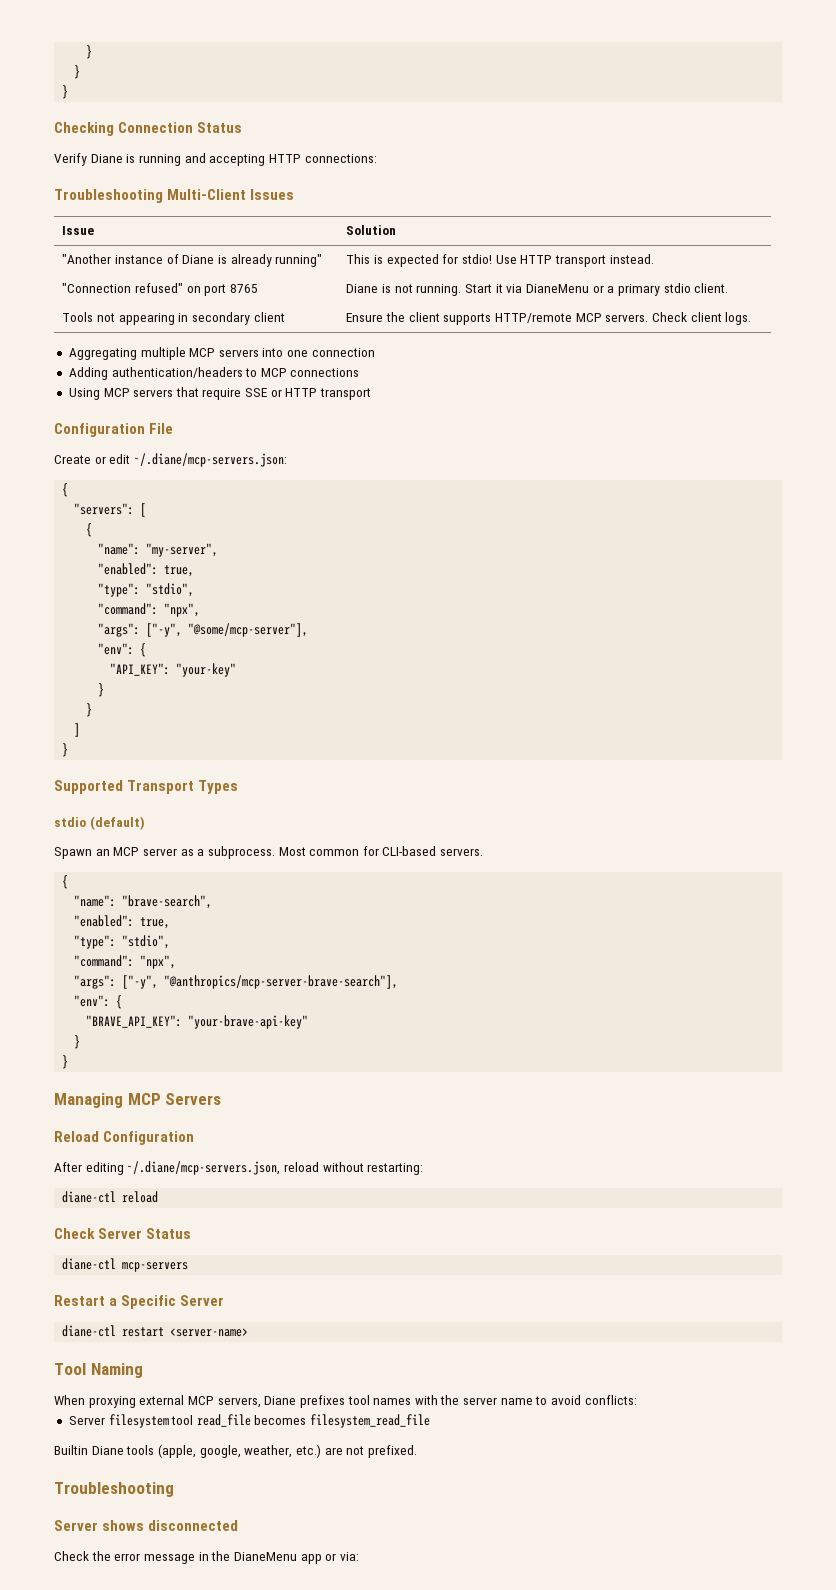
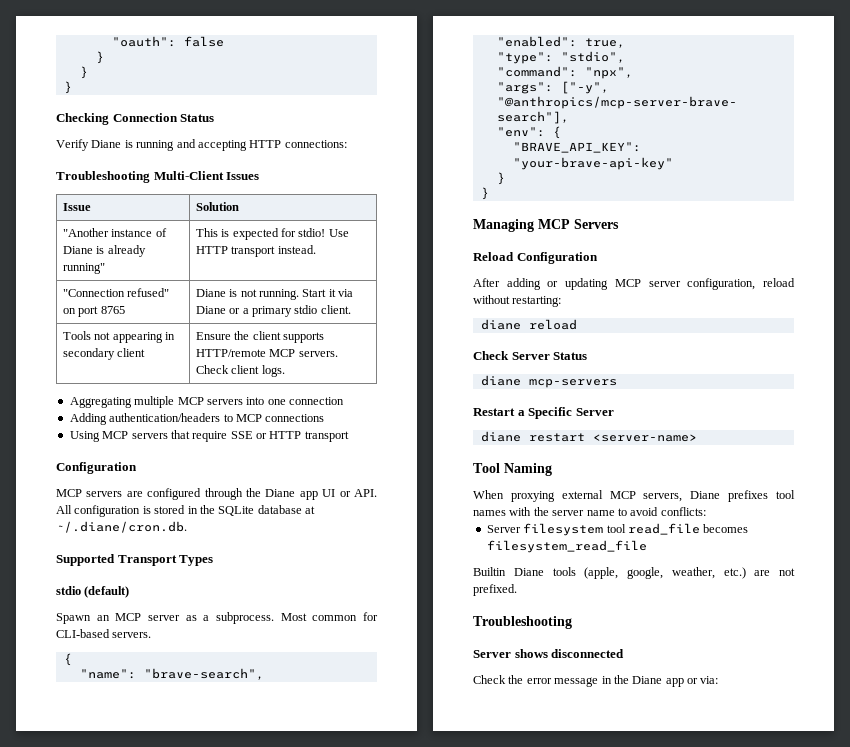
+ "oauth": false
- "Connection refused" on port 8765 | Diane is not running. Start it via DianeMenu or a primary stdio client.
+ "Connection refused" on port 8765 | Diane is not running. Start it via Diane or a primary stdio client.
  Using MCP servers that require SSE or HTTP transport
- Configuration File
- Create or edit ~/.diane/mcp-servers.json:
- {
- "servers": [
- {
- "name": "my-server",
- "enabled": true,
- "type": "stdio",
- "command": "npx",
- "args": ["-y", "@some/mcp-server"],
- "env": {
- "API_KEY": "your-key"
- }
- }
- ]
- }
+ Configuration
+ MCP servers are configured through the Diane app UI or API. All configuration is stored in the SQLite database at ~/.diane/cron.db.
- After editing ~/.diane/mcp-servers.json, reload without restarting:
+ After adding or updating MCP server configuration, reload without restarting:
- diane-ctl reload
+ diane reload
- diane-ctl mcp-servers
+ diane mcp-servers
- diane-ctl restart <server-name>
+ diane restart <server-name>
- Check the error message in the DianeMenu app or via:
+ Check the error message in the Diane app or via:

